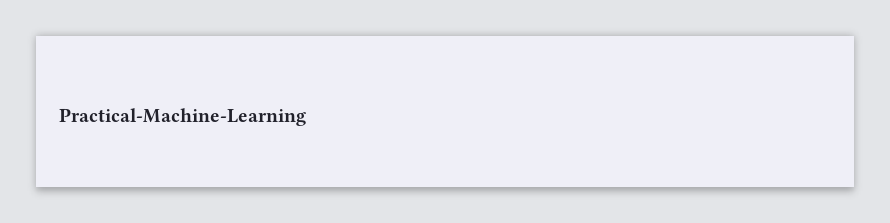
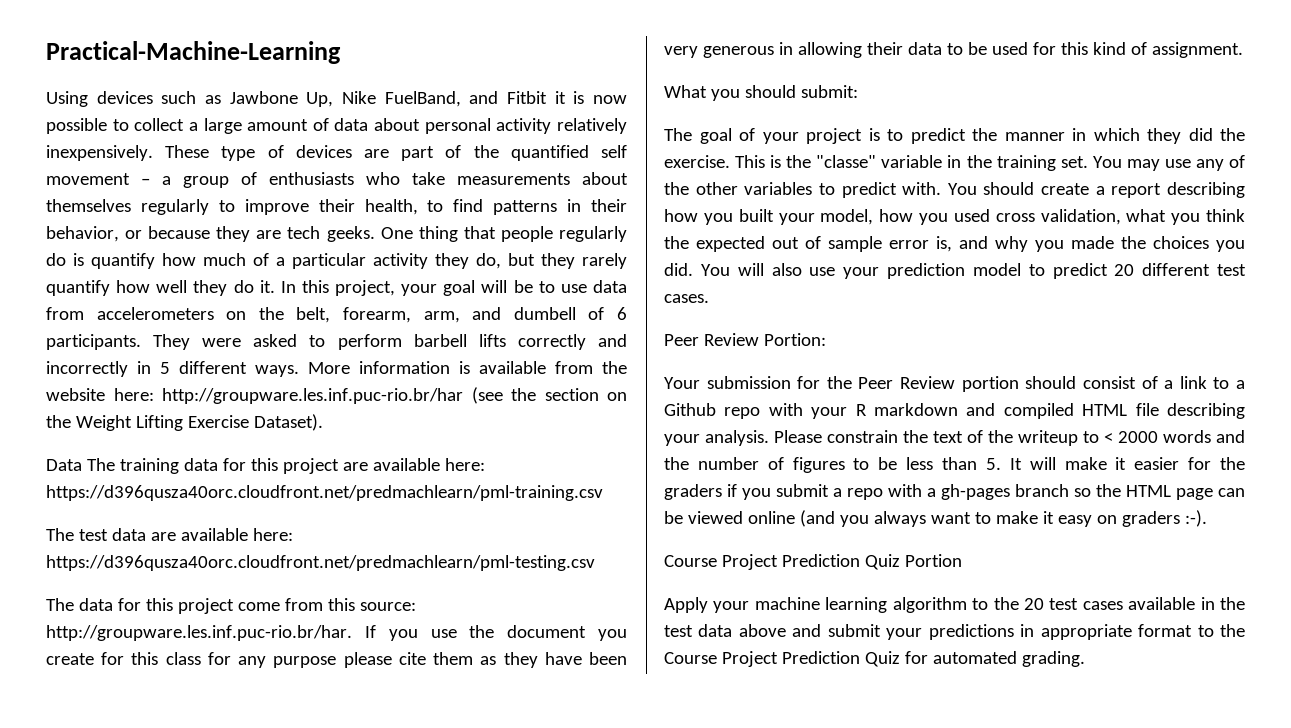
+ Using devices such as Jawbone Up, Nike FuelBand, and Fitbit it is now possible to collect a large amount of data about personal activity relatively inexpensively. These type of devices are part of the quantified self movement – a group of enthusiasts who take measurements about themselves regularly to improve their health, to find patterns in their behavior, or because they are tech geeks. One thing that people regularly do is quantify how much of a particular activity they do, but they rarely quantify how well they do it. In this project, your goal will be to use data from accelerometers on the belt, forearm, arm, and dumbell of 6 participants. They were asked to perform barbell lifts correctly and incorrectly in 5 different ways. More information is available from the website here: http://groupware.les.inf.puc-rio.br/har (see the section on the Weight Lifting Exercise Dataset).
+ Data The training data for this project are available here: https://d396qusza40orc.cloudfront.net/predmachlearn/pml-training.csv
+ The test data are available here: https://d396qusza40orc.cloudfront.net/predmachlearn/pml-testing.csv
+ The data for this project come from this source: http://groupware.les.inf.puc-rio.br/har. If you use the document you create for this class for any purpose please cite them as they have been very generous in allowing their data to be used for this kind of assignment.
+ What you should submit:
+ The goal of your project is to predict the manner in which they did the exercise. This is the "classe" variable in the training set. You may use any of the other variables to predict with. You should create a report describing how you built your model, how you used cross validation, what you think the expected out of sample error is, and why you made the choices you did. You will also use your prediction model to predict 20 different test cases.
+ Peer Review Portion:
+ Your submission for the Peer Review portion should consist of a link to a Github repo with your R markdown and compiled HTML file describing your analysis. Please constrain the text of the writeup to < 2000 words and the number of figures to be less than 5. It will make it easier for the graders if you submit a repo with a gh-pages branch so the HTML page can be viewed online (and you always want to make it easy on graders :-).
+ Course Project Prediction Quiz Portion
+ Apply your machine learning algorithm to the 20 test cases available in the test data above and submit your predictions in appropriate format to the Course Project Prediction Quiz for automated grading.

